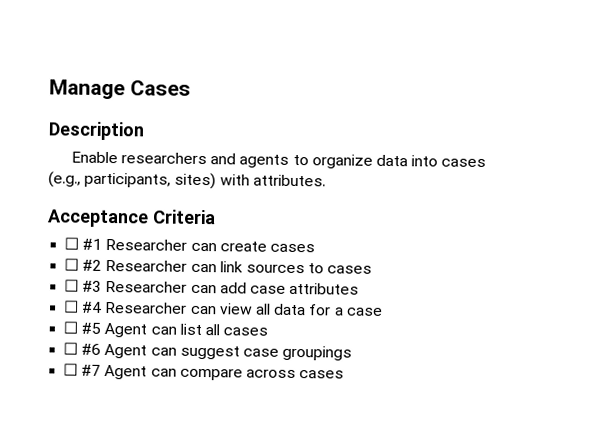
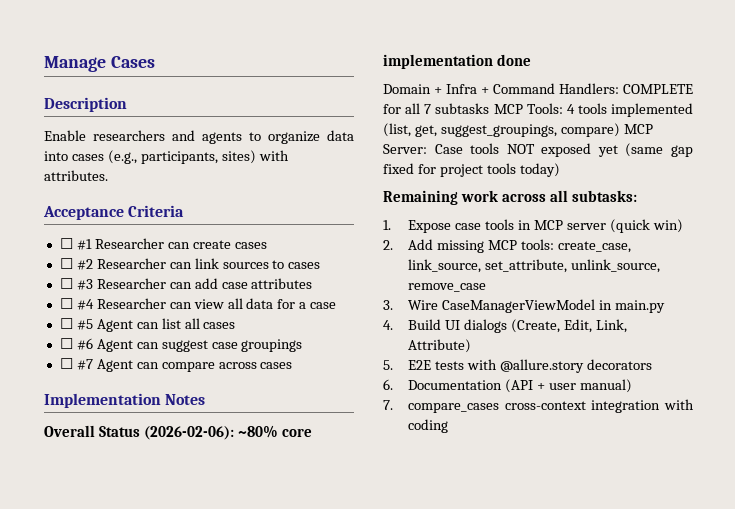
+ Implementation Notes
+ Overall Status (2026-02-06): ~80% core implementation done
+ Domain + Infra + Command Handlers: COMPLETE for all 7 subtasks MCP Tools: 4 tools implemented (list, get, suggest_groupings, compare) MCP Server: Case tools NOT exposed yet (same gap fixed for project tools today)
+ Remaining work across all subtasks:
+ 1. Expose case tools in MCP server (quick win)
+ 2. Add missing MCP tools: create_case, link_source, set_attribute, unlink_source, remove_case
+ 3. Wire CaseManagerViewModel in main.py
+ 4. Build UI dialogs (Create, Edit, Link, Attribute)
+ 5. E2E tests with @allure.story decorators
+ 6. Documentation (API + user manual)
+ 7. compare_cases cross-context integration with coding

